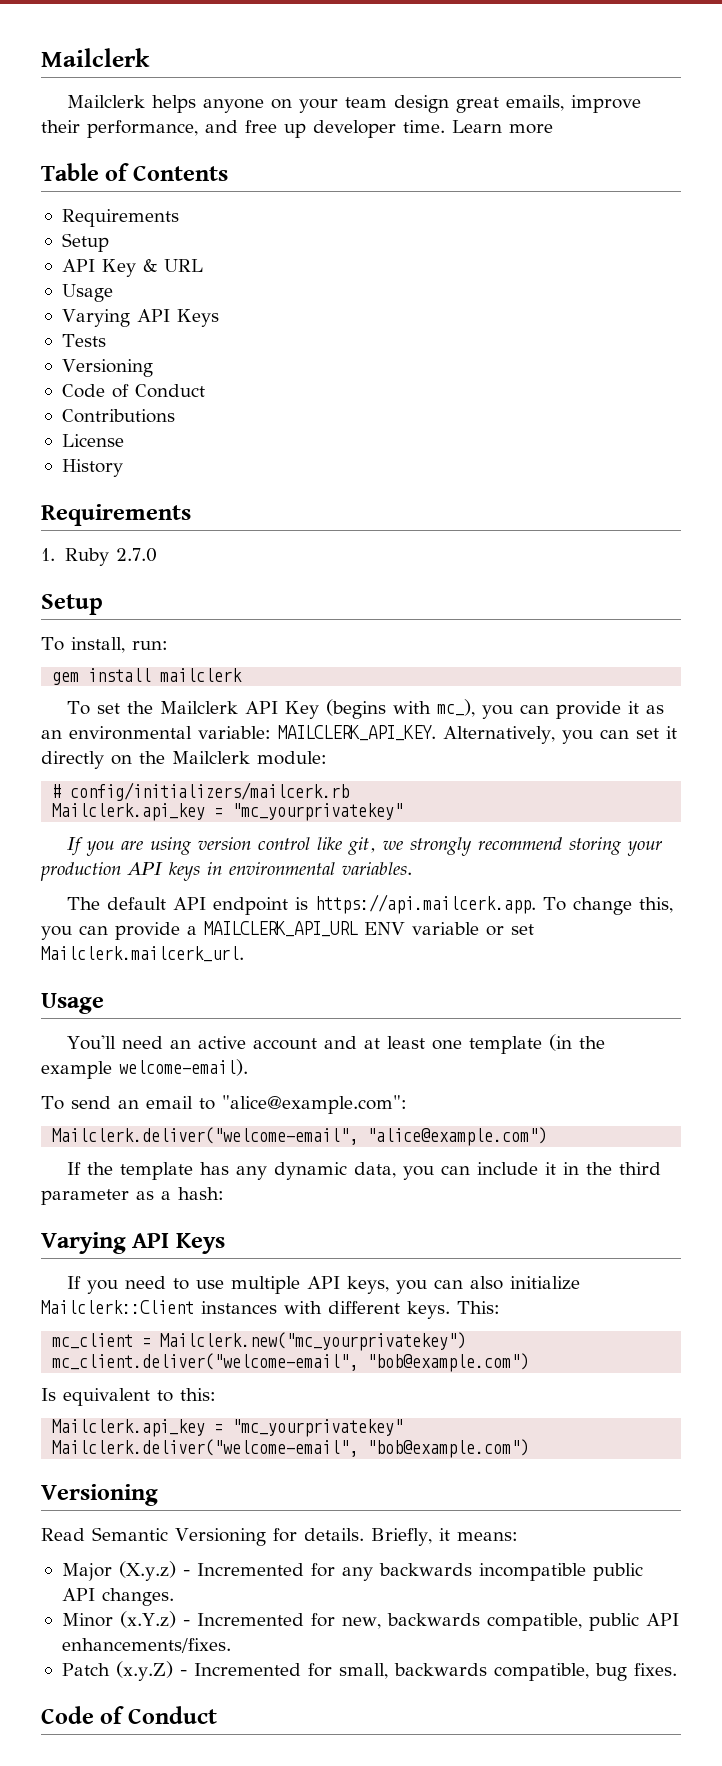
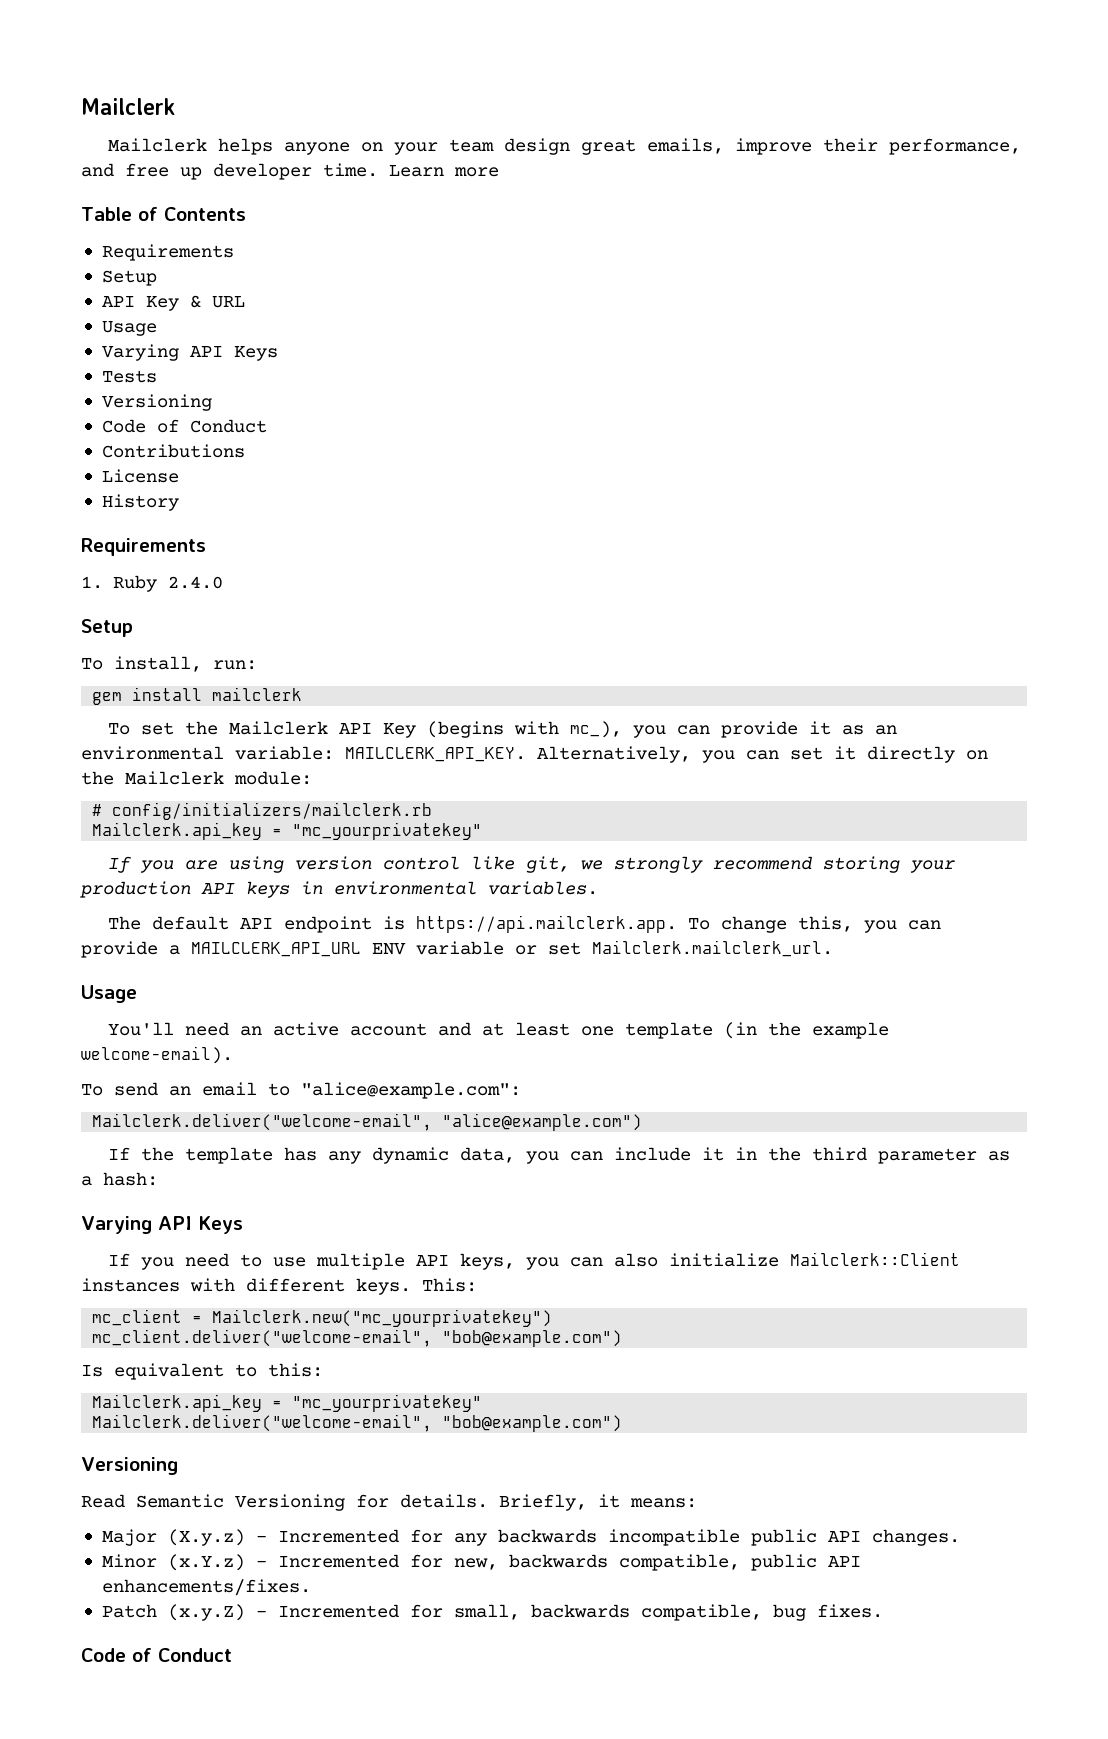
- 1. Ruby 2.7.0
+ 1. Ruby 2.4.0
- # config/initializers/mailcerk.rb
+ # config/initializers/mailclerk.rb
- The default API endpoint is https://api.mailcerk.app. To change this, you can provide a MAILCLERK_API_URL ENV variable or set Mailclerk.mailcerk_url.
+ The default API endpoint is https://api.mailclerk.app. To change this, you can provide a MAILCLERK_API_URL ENV variable or set Mailclerk.mailclerk_url.

